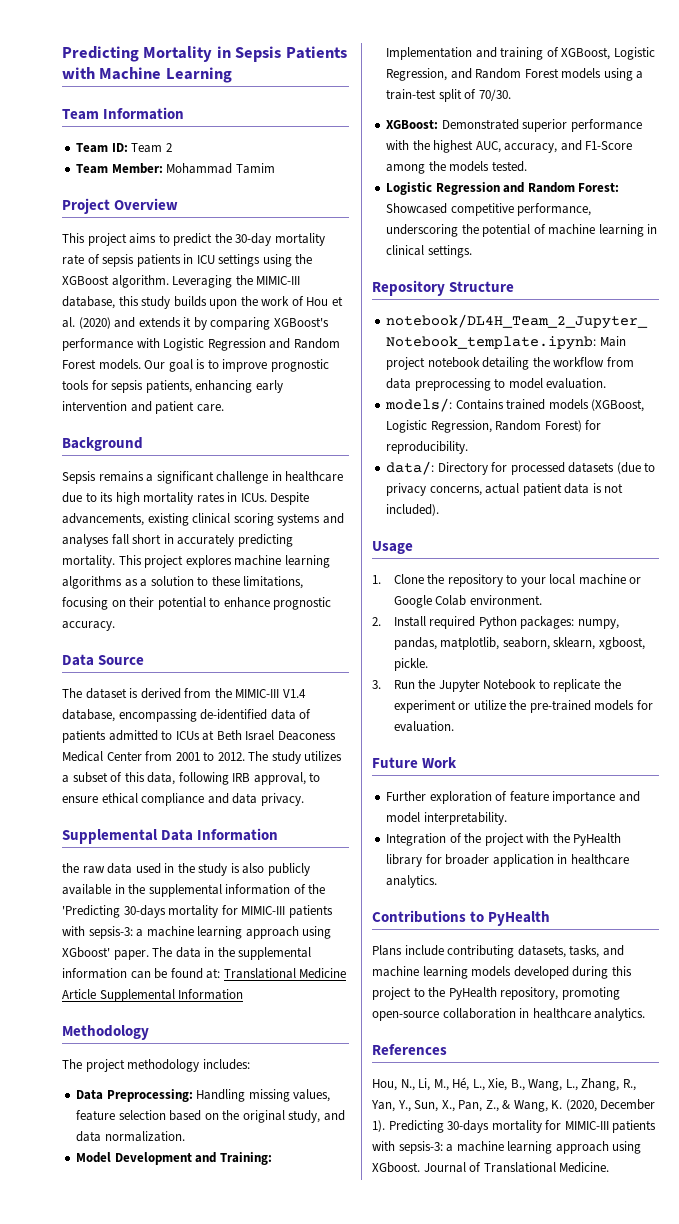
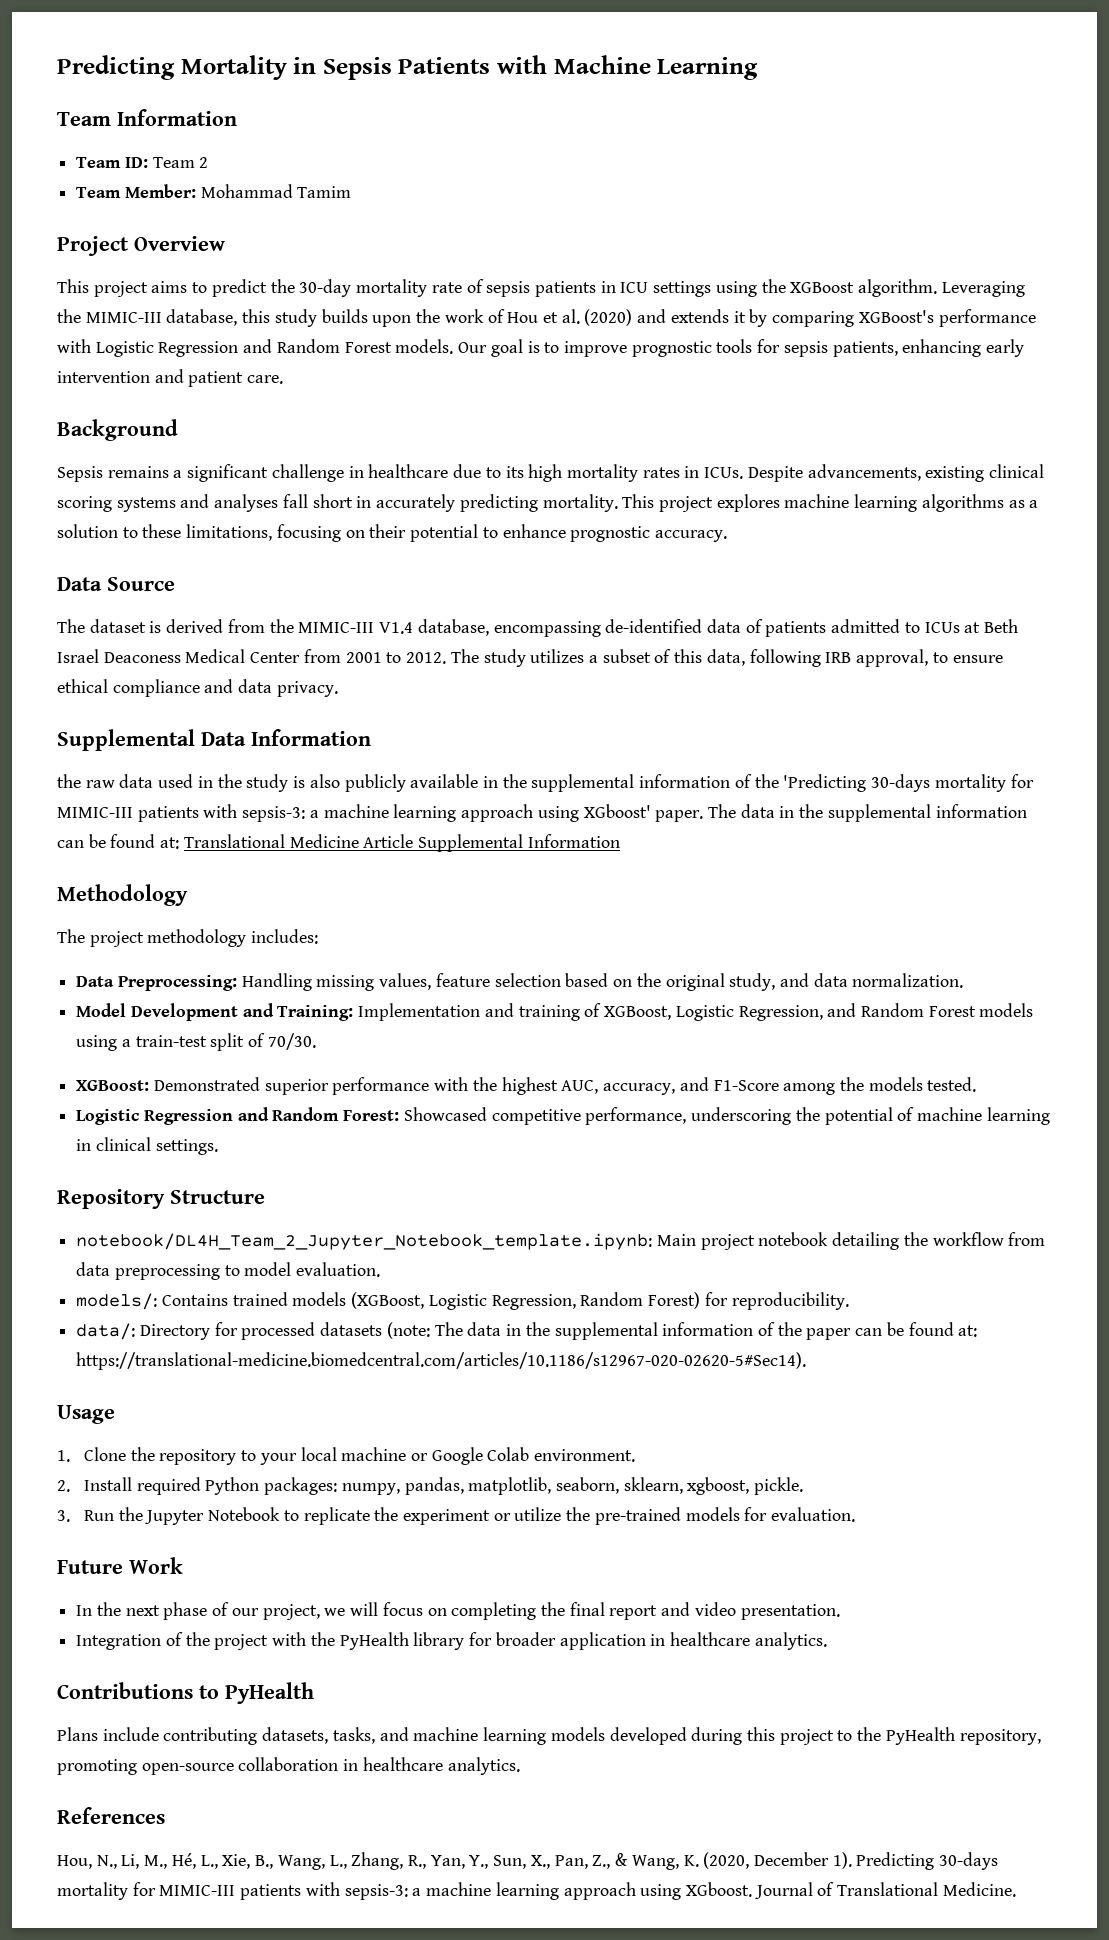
- data/: Directory for processed datasets (due to privacy concerns, actual patient data is not included).
+ data/: Directory for processed datasets (note: The data in the supplemental information of the paper can be found at: https://translational-medicine.biomedcentral.com/articles/10.1186/s12967-020-02620-5#Sec14).
- Further exploration of feature importance and model interpretability.
+ In the next phase of our project, we will focus on completing the final report and video presentation.

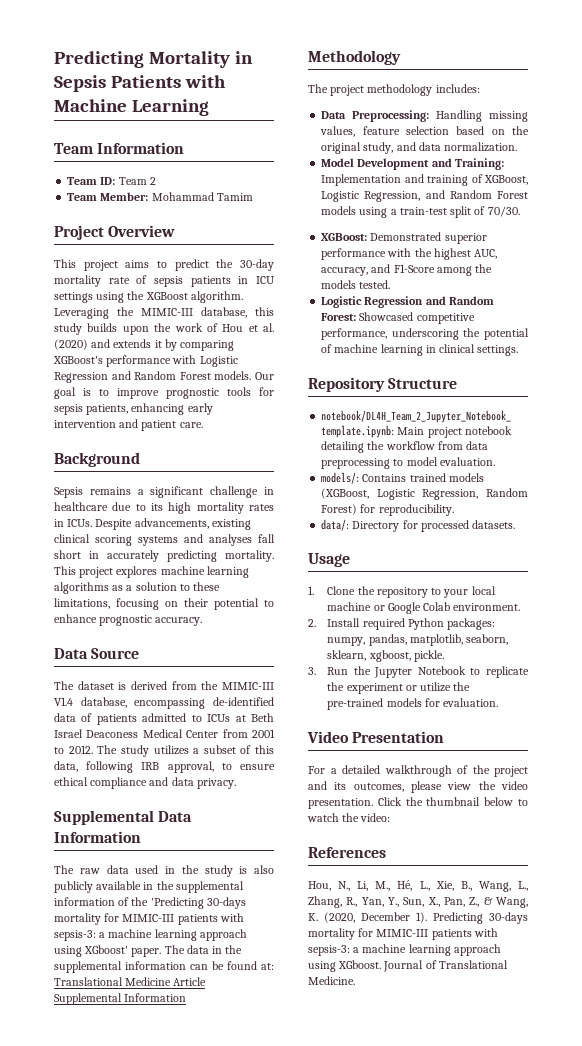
- the raw data used in the study is also publicly available in the supplemental information of the 'Predicting 30-days mortality for MIMIC-III patients with sepsis-3: a machine learning approach using XGboost' paper.
+ The raw data used in the study is also publicly available in the supplemental information of the 'Predicting 30-days mortality for MIMIC-III patients with sepsis-3: a machine learning approach using XGboost' paper.
- data/: Directory for processed datasets (note: The data in the supplemental information of the paper can be found at: https://translational-medicine.biomedcentral.com/articles/10.1186/s12967-020-02620-5#Sec14).
+ data/: Directory for processed datasets.
- Future Work
- In the next phase of our project, we will focus on completing the final report and video presentation.
- Integration of the project with the PyHealth library for broader application in healthcare analytics.
- Contributions to PyHealth
- Plans include contributing datasets, tasks, and machine learning models developed during this project to the PyHealth repository, promoting open-source collaboration in healthcare analytics.
+ Video Presentation
+ For a detailed walkthrough of the project and its outcomes, please view the video presentation. Click the thumbnail below to watch the video:

